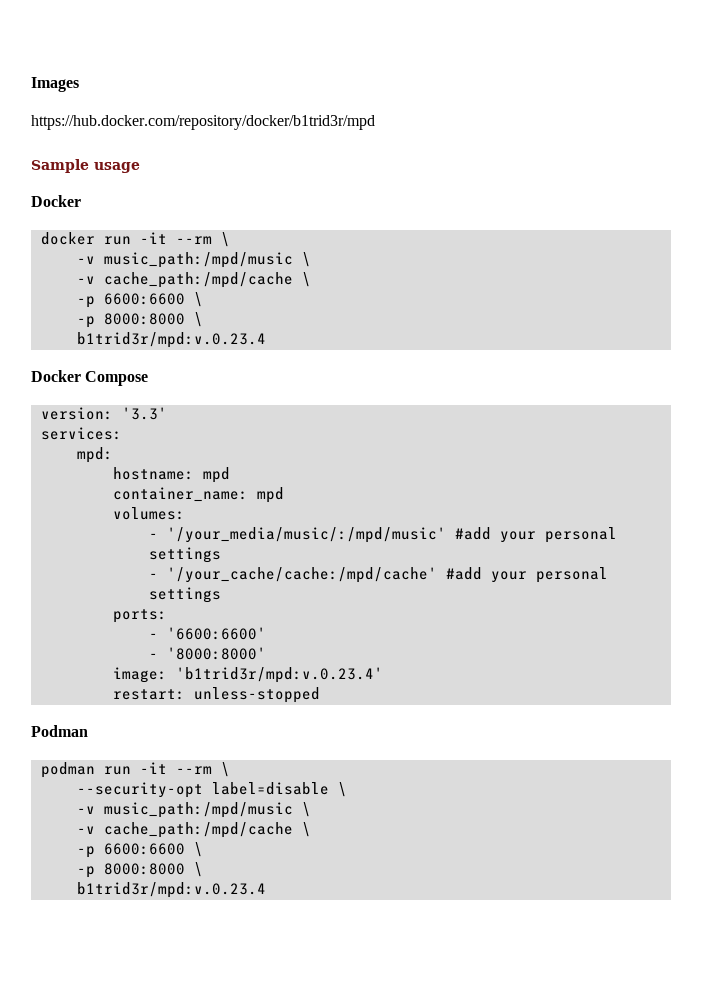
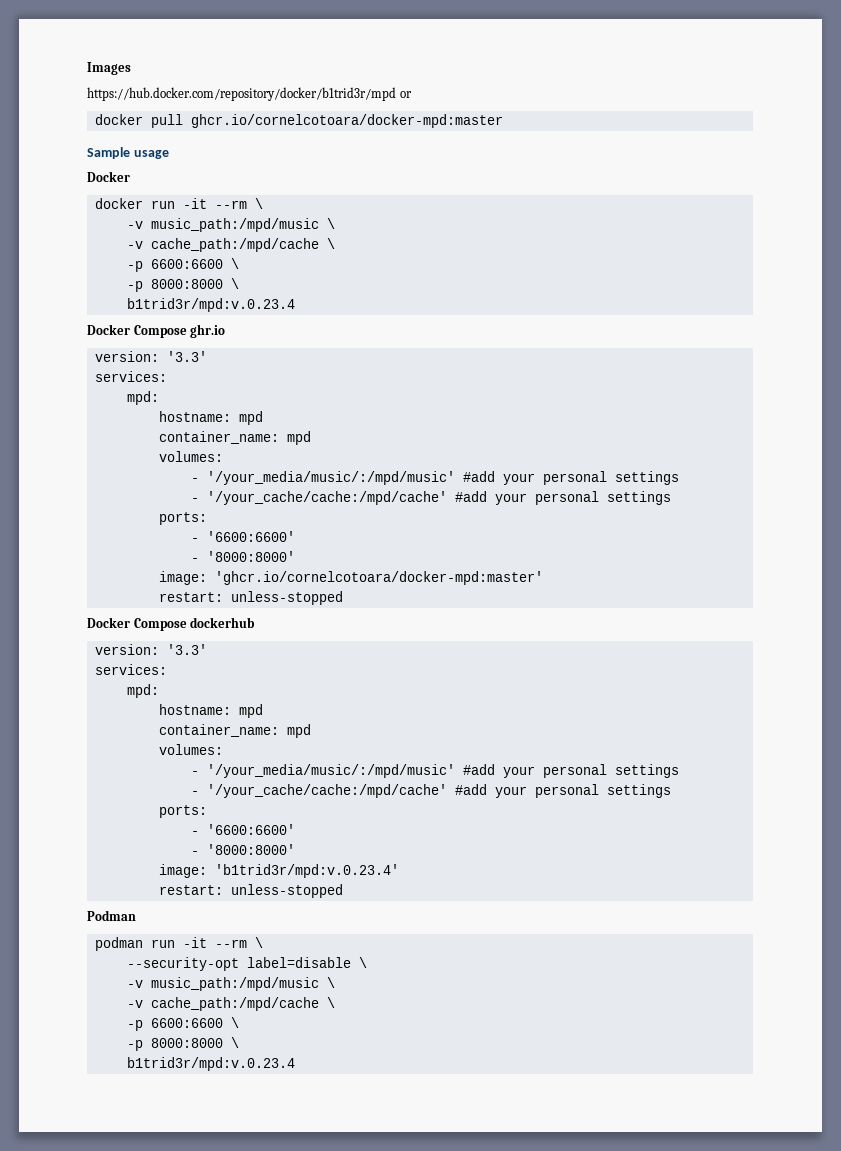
- https://hub.docker.com/repository/docker/b1trid3r/mpd
+ https://hub.docker.com/repository/docker/b1trid3r/mpd or
+ docker pull ghcr.io/cornelcotoara/docker-mpd:master
- Docker Compose
+ Docker Compose ghr.io
+ version: '3.3'
+ services:
+ mpd:
+ hostname: mpd
+ container_name: mpd
+ volumes:
+ - '/your_media/music/:/mpd/music' #add your personal settings
+ - '/your_cache/cache:/mpd/cache' #add your personal settings
+ ports:
+ - '6600:6600'
+ - '8000:8000'
+ image: 'ghcr.io/cornelcotoara/docker-mpd:master'
+ restart: unless-stopped
+ Docker Compose dockerhub

